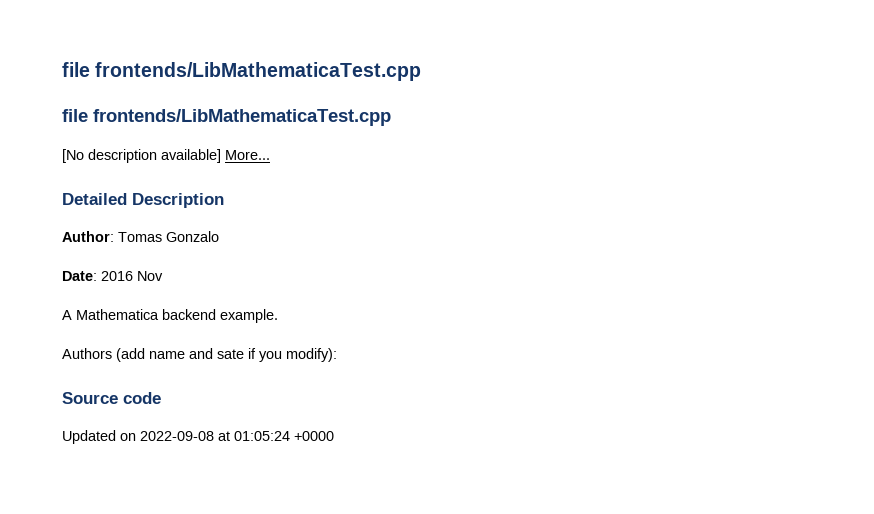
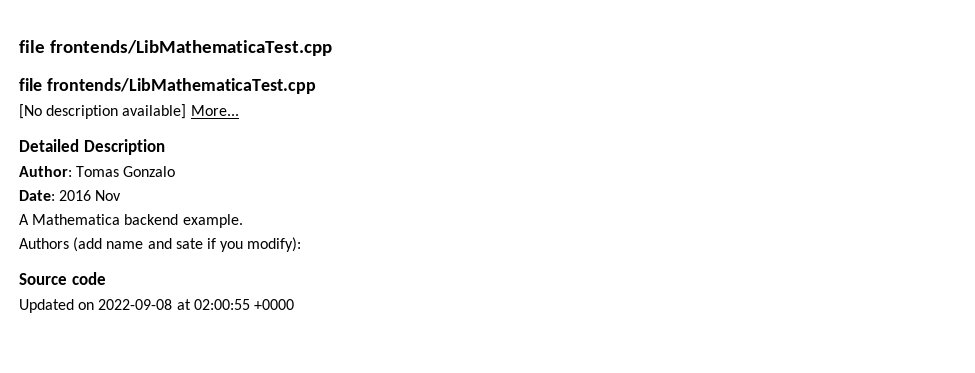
- Updated on 2022-09-08 at 01:05:24 +0000
+ Updated on 2022-09-08 at 02:00:55 +0000

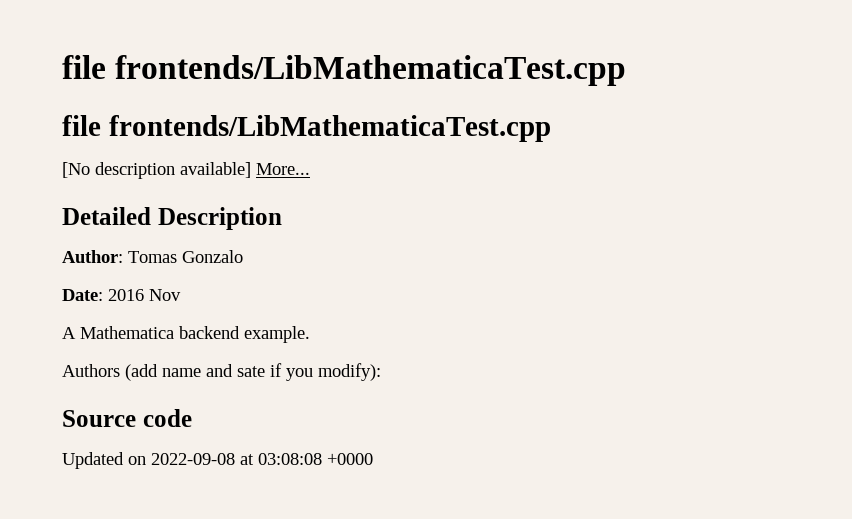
- Updated on 2022-09-08 at 02:00:55 +0000
+ Updated on 2022-09-08 at 03:08:08 +0000

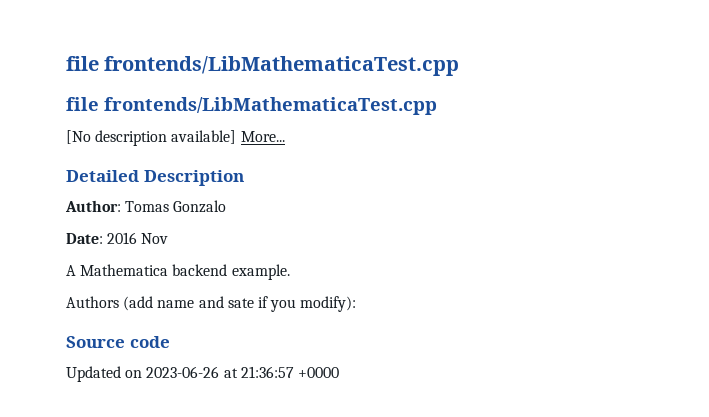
- Updated on 2022-09-08 at 03:08:08 +0000
+ Updated on 2023-06-26 at 21:36:57 +0000

